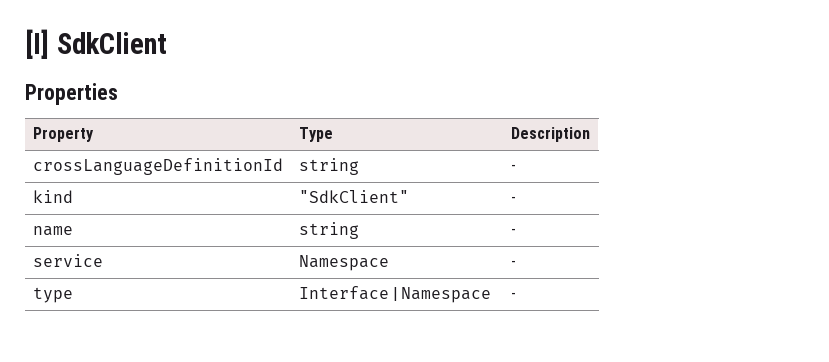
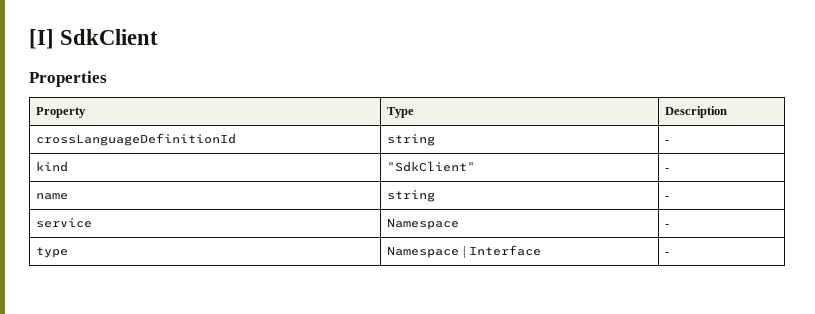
- type | Interface | Namespace | -
+ type | Namespace | Interface | -

